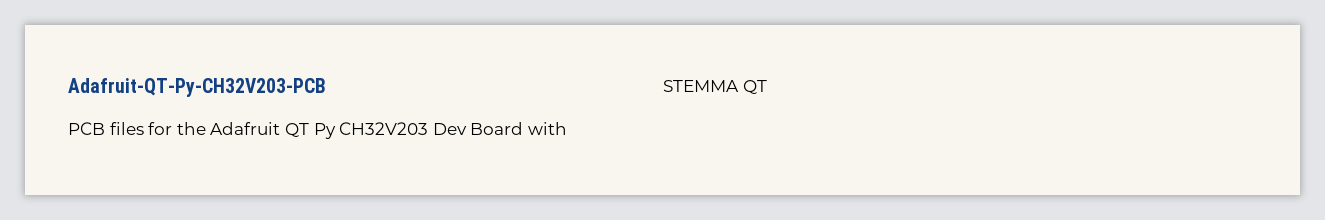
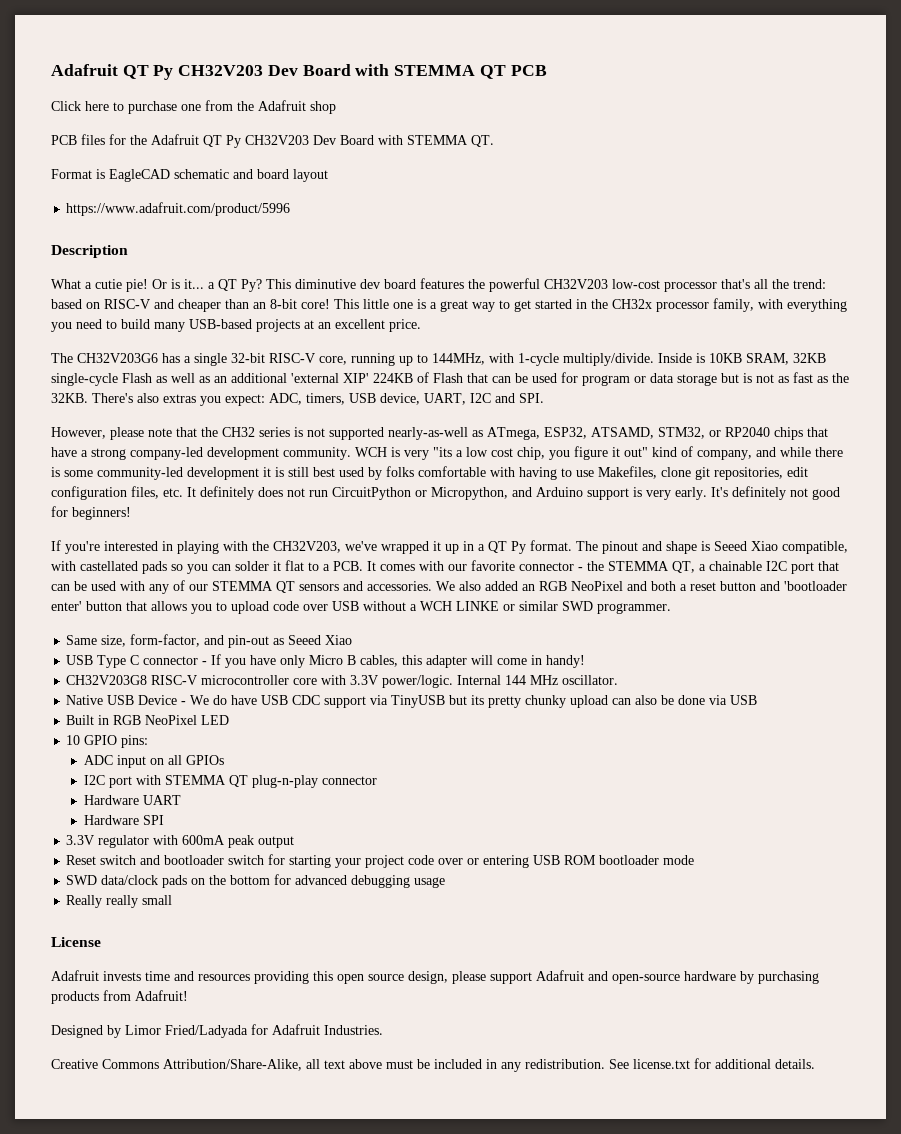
- Adafruit-QT-Py-CH32V203-PCB
+ Adafruit QT Py CH32V203 Dev Board with STEMMA QT PCB
+ Click here to purchase one from the Adafruit shop
- PCB files for the Adafruit QT Py CH32V203 Dev Board with STEMMA QT
+ PCB files for the Adafruit QT Py CH32V203 Dev Board with STEMMA QT.
+ Format is EagleCAD schematic and board layout
+ https://www.adafruit.com/product/5996
+ Description
+ What a cutie pie! Or is it... a QT Py? This diminutive dev board features the powerful CH32V203 low-cost processor that's all the trend: based on RISC-V and cheaper than an 8-bit core! This little one is a great way to get started in the CH32x processor family, with everything you need to build many USB-based projects at an excellent price.
+ The CH32V203G6 has a single 32-bit RISC-V core, running up to 144MHz, with 1-cycle multiply/divide. Inside is 10KB SRAM, 32KB single-cycle Flash as well as an additional 'external XIP' 224KB of Flash that can be used for program or data storage but is not as fast as the 32KB. There's also extras you expect: ADC, timers, USB device, UART, I2C and SPI.
+ However, please note that the CH32 series is not supported nearly-as-well as ATmega, ESP32, ATSAMD, STM32, or RP2040 chips that have a strong company-led development community. WCH is very "its a low cost chip, you figure it out" kind of company, and while there is some community-led development it is still best used by folks comfortable with having to use Makefiles, clone git repositories, edit configuration files, etc. It definitely does not run CircuitPython or Micropython, and Arduino support is very early. It's definitely not good for beginners!
+ If you're interested in playing with the CH32V203, we've wrapped it up in a QT Py format. The pinout and shape is Seeed Xiao compatible, with castellated pads so you can solder it flat to a PCB. It comes with our favorite connector - the STEMMA QT, a chainable I2C port that can be used with any of our STEMMA QT sensors and accessories. We also added an RGB NeoPixel and both a reset button and 'bootloader enter' button that allows you to upload code over USB without a WCH LINKE or similar SWD programmer.
+ Same size, form-factor, and pin-out as Seeed Xiao
+ USB Type C connector - If you have only Micro B cables, this adapter will come in handy!
+ CH32V203G8 RISC-V microcontroller core with 3.3V power/logic. Internal 144 MHz oscillator.
+ Native USB Device - We do have USB CDC support via TinyUSB but its pretty chunky upload can also be done via USB
+ Built in RGB NeoPixel LED
+ 10 GPIO pins:
+ ADC input on all GPIOs
+ I2C port with STEMMA QT plug-n-play connector
+ Hardware UART
+ Hardware SPI
+ 3.3V regulator with 600mA peak output
+ Reset switch and bootloader switch for starting your project code over or entering USB ROM bootloader mode
+ SWD data/clock pads on the bottom for advanced debugging usage
+ Really really small
+ License
+ Adafruit invests time and resources providing this open source design, please support Adafruit and open-source hardware by purchasing products from Adafruit!
+ Designed by Limor Fried/Ladyada for Adafruit Industries.
+ Creative Commons Attribution/Share-Alike, all text above must be included in any redistribution. See license.txt for additional details.

